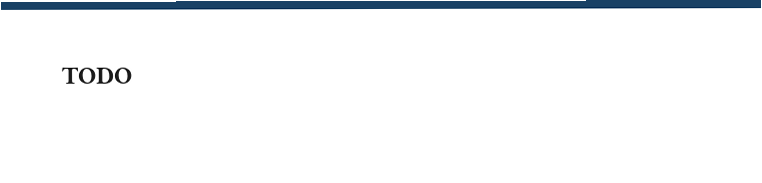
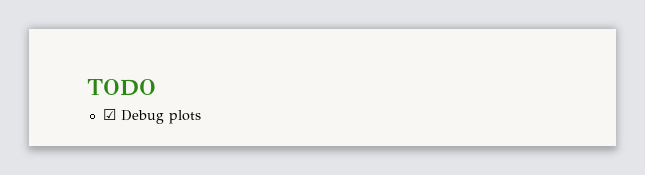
+ ☑ Debug plots

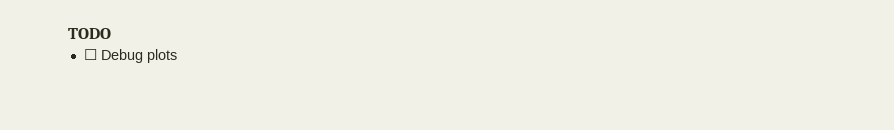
- ☑ Debug plots
+ ☐ Debug plots

